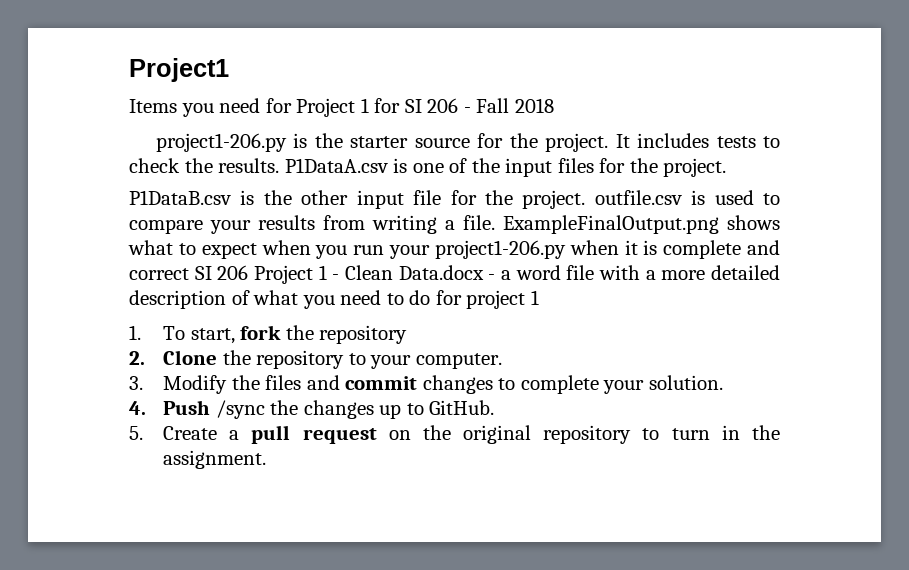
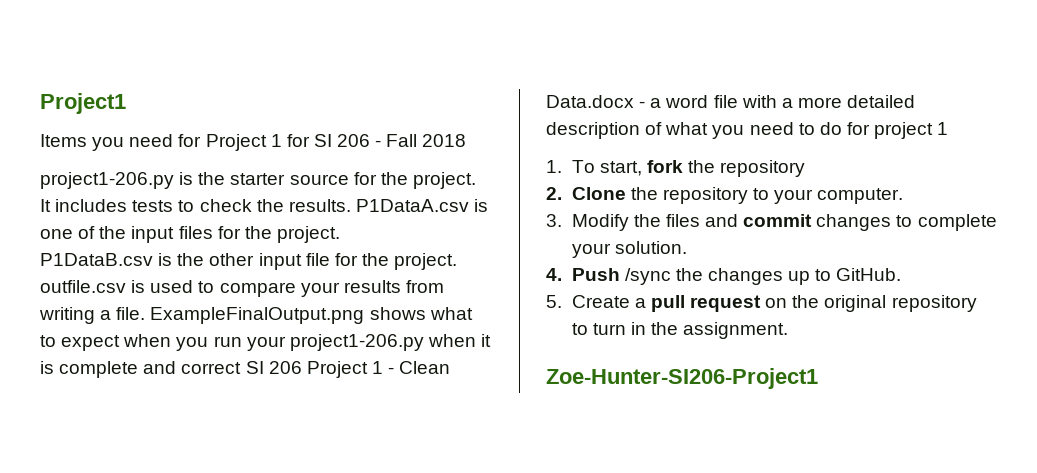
+ Zoe-Hunter-SI206-Project1

